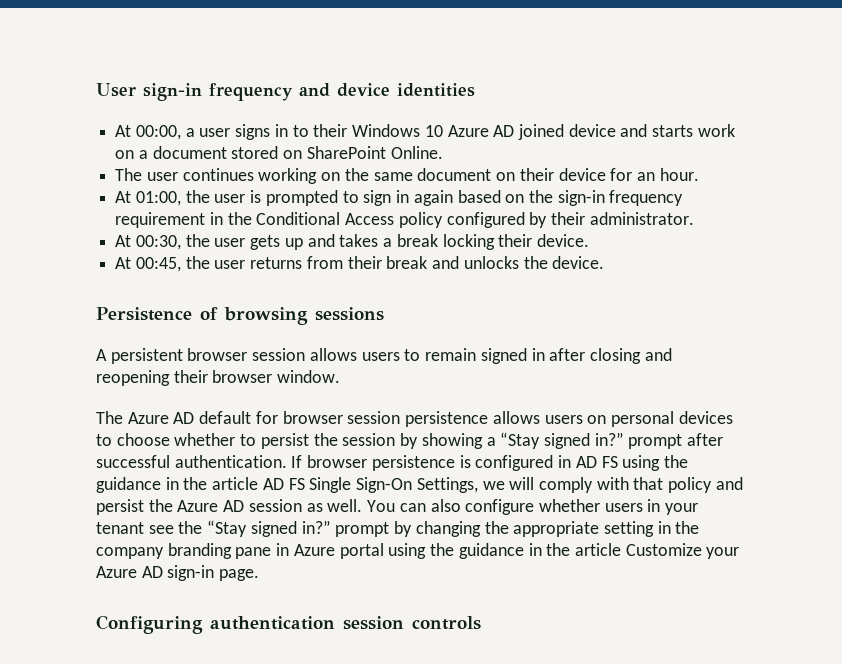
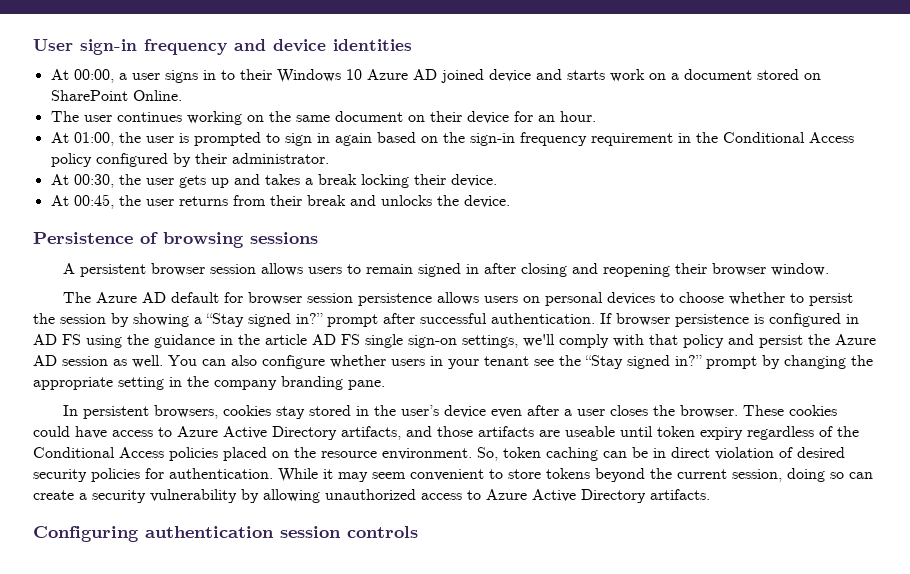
- If browser persistence is configured in AD FS using the guidance in the article AD FS Single Sign-On Settings, we will comply with that policy and persist the Azure AD session as well.
+ If browser persistence is configured in AD FS using the guidance in the article AD FS single sign-on settings, we'll comply with that policy and persist the Azure AD session as well.
- You can also configure whether users in your tenant see the “Stay signed in?” prompt by changing the appropriate setting in the company branding pane in Azure portal using the guidance in the article Customize your Azure AD sign-in page.
+ You can also configure whether users in your tenant see the “Stay signed in?” prompt by changing the appropriate setting in the company branding pane.
+ In persistent browsers, cookies stay stored in the user’s device even after a user closes the browser. These cookies could have access to Azure Active Directory artifacts, and those artifacts are useable until token expiry regardless of the Conditional Access policies placed on the resource environment. So, token caching can be in direct violation of desired security policies for authentication. While it may seem convenient to store tokens beyond the current session, doing so can create a security vulnerability by allowing unauthorized access to Azure Active Directory artifacts.

